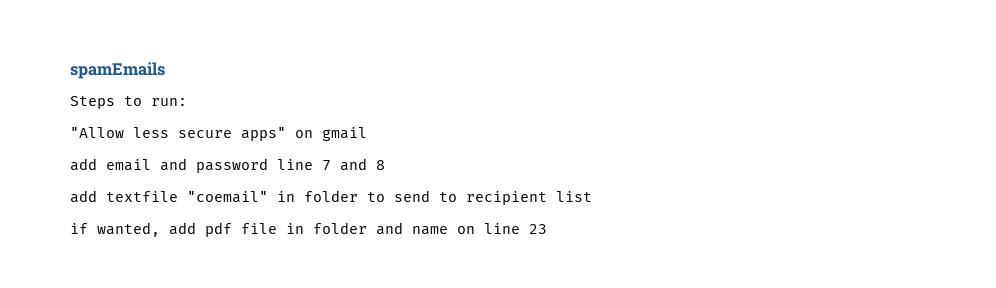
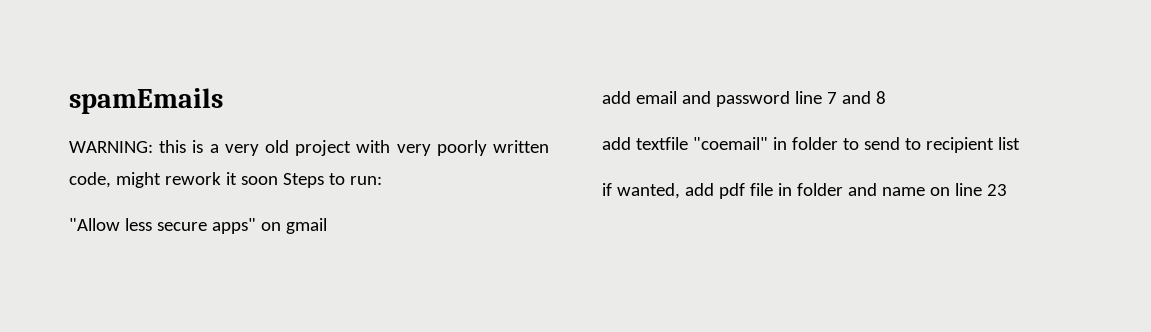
- Steps to run:
+ WARNING: this is a very old project with very poorly written code, might rework it soon Steps to run:

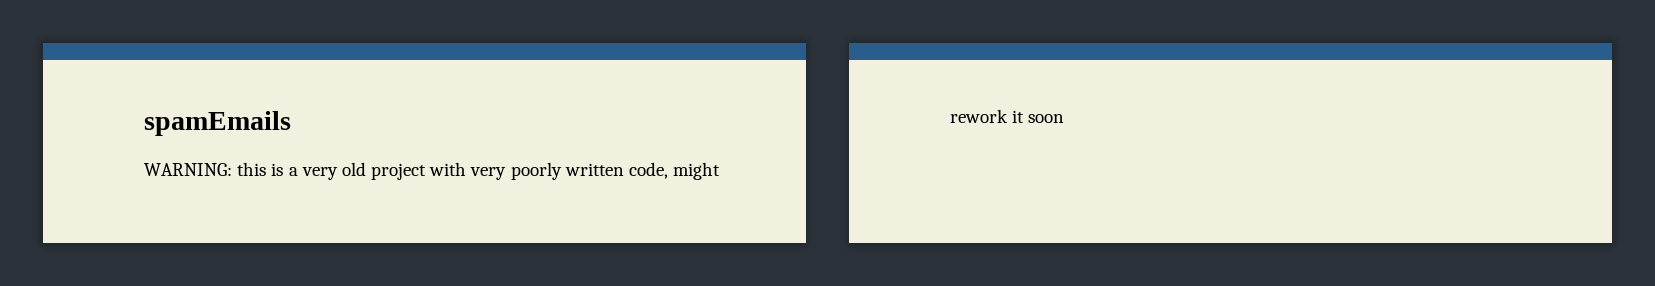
- WARNING: this is a very old project with very poorly written code, might rework it soon Steps to run:
- "Allow less secure apps" on gmail
- add email and password line 7 and 8
- add textfile "coemail" in folder to send to recipient list
- if wanted, add pdf file in folder and name on line 23
+ WARNING: this is a very old project with very poorly written code, might rework it soon

